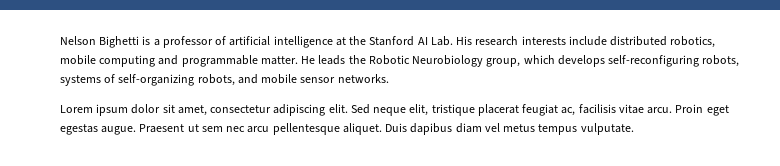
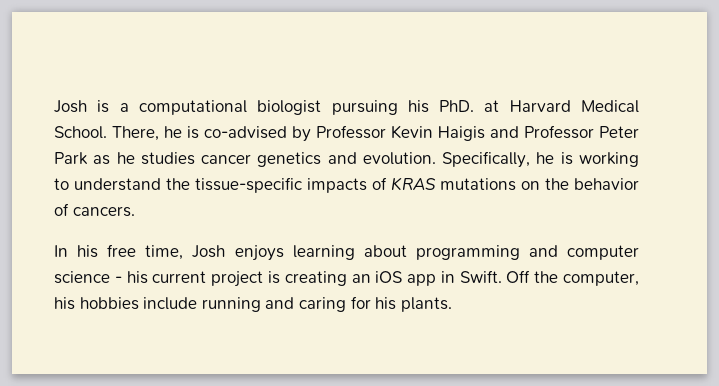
- Nelson Bighetti is a professor of artificial intelligence at the Stanford AI Lab. His research interests include distributed robotics, mobile computing and programmable matter. He leads the Robotic Neurobiology group, which develops self-reconfiguring robots, systems of self-organizing robots, and mobile sensor networks.
- Lorem ipsum dolor sit amet, consectetur adipiscing elit. Sed neque elit, tristique placerat feugiat ac, facilisis vitae arcu. Proin eget egestas augue. Praesent ut sem nec arcu pellentesque aliquet. Duis dapibus diam vel metus tempus vulputate.
+ Josh is a computational biologist pursuing his PhD. at Harvard Medical School. There, he is co-advised by Professor Kevin Haigis and Professor Peter Park as he studies cancer genetics and evolution. Specifically, he is working to understand the tissue-specific impacts of KRAS mutations on the behavior of cancers.
+ In his free time, Josh enjoys learning about programming and computer science - his current project is creating an iOS app in Swift. Off the computer, his hobbies include running and caring for his plants.

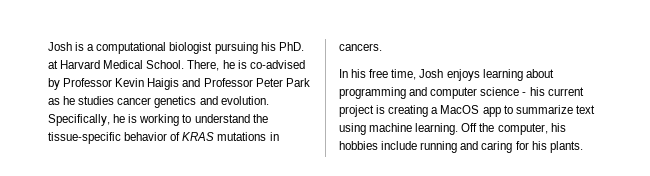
- Specifically, he is working to understand the tissue-specific impacts of KRAS mutations on the behavior of cancers.
+ Specifically, he is working to understand the tissue-specific behavior of KRAS mutations in cancers.
- In his free time, Josh enjoys learning about programming and computer science - his current project is creating an iOS app in Swift.
+ In his free time, Josh enjoys learning about programming and computer science - his current project is creating a MacOS app to summarize text using machine learning.

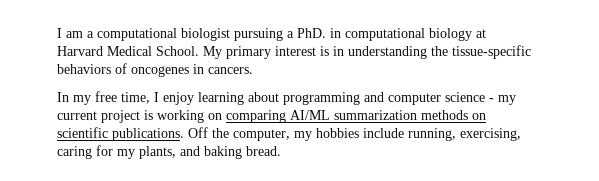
- Josh is a computational biologist pursuing his PhD. at Harvard Medical School. There, he is co-advised by Professor Kevin Haigis and Professor Peter Park as he studies cancer genetics and evolution. Specifically, he is working to understand the tissue-specific behavior of KRAS mutations in cancers.
+ I am a computational biologist pursuing a PhD. in computational biology at Harvard Medical School. My primary interest is in understanding the tissue-specific behaviors of oncogenes in cancers.
- In his free time, Josh enjoys learning about programming and computer science - his current project is creating a MacOS app to summarize text using machine learning.
+ In my free time, I enjoy learning about programming and computer science - my current project is working on comparing AI/ML summarization methods on scientific publications.
- Off the computer, his hobbies include running and caring for his plants.
+ Off the computer, my hobbies include running, exercising, caring for my plants, and baking bread.

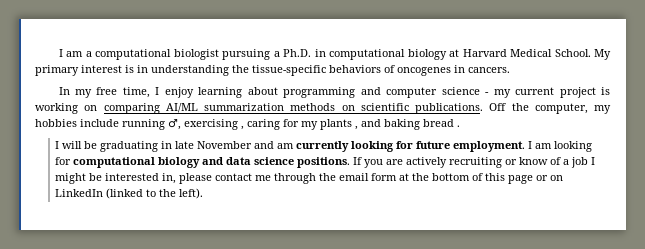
- I am a computational biologist pursuing a PhD. in computational biology at Harvard Medical School.
+ I am a computational biologist pursuing a Ph.D. in computational biology at Harvard Medical School.
- Off the computer, my hobbies include running, exercising, caring for my plants, and baking bread.
+ Off the computer, my hobbies include running ♂, exercising , caring for my plants , and baking bread .
+ I will be graduating in late November and am currently looking for future employment. I am looking for computational biology and data science positions. If you are actively recruiting or know of a job I might be interested in, please contact me through the email form at the bottom of this page or on LinkedIn (linked to the left).

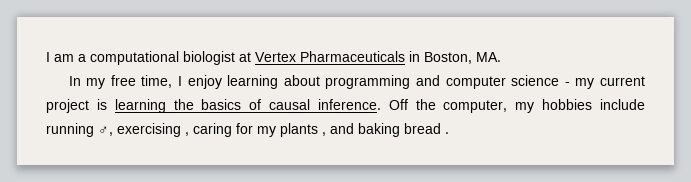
- I am a computational biologist pursuing a Ph.D. in computational biology at Harvard Medical School. My primary interest is in understanding the tissue-specific behaviors of oncogenes in cancers.
+ I am a computational biologist at Vertex Pharmaceuticals in Boston, MA.
- In my free time, I enjoy learning about programming and computer science - my current project is working on comparing AI/ML summarization methods on scientific publications.
+ In my free time, I enjoy learning about programming and computer science - my current project is learning the basics of causal inference.
- I will be graduating in late November and am currently looking for future employment. I am looking for computational biology and data science positions. If you are actively recruiting or know of a job I might be interested in, please contact me through the email form at the bottom of this page or on LinkedIn (linked to the left).

